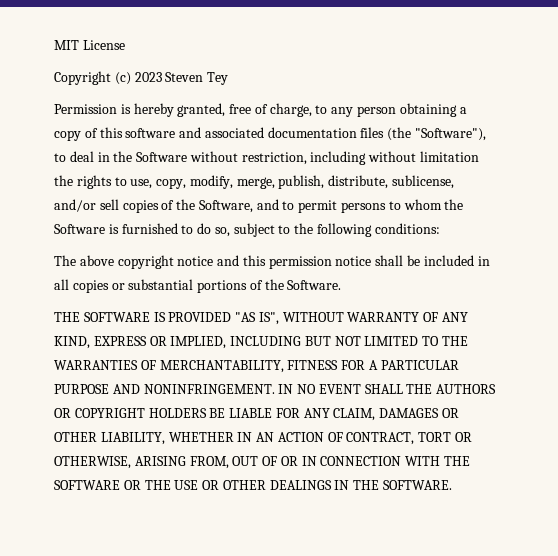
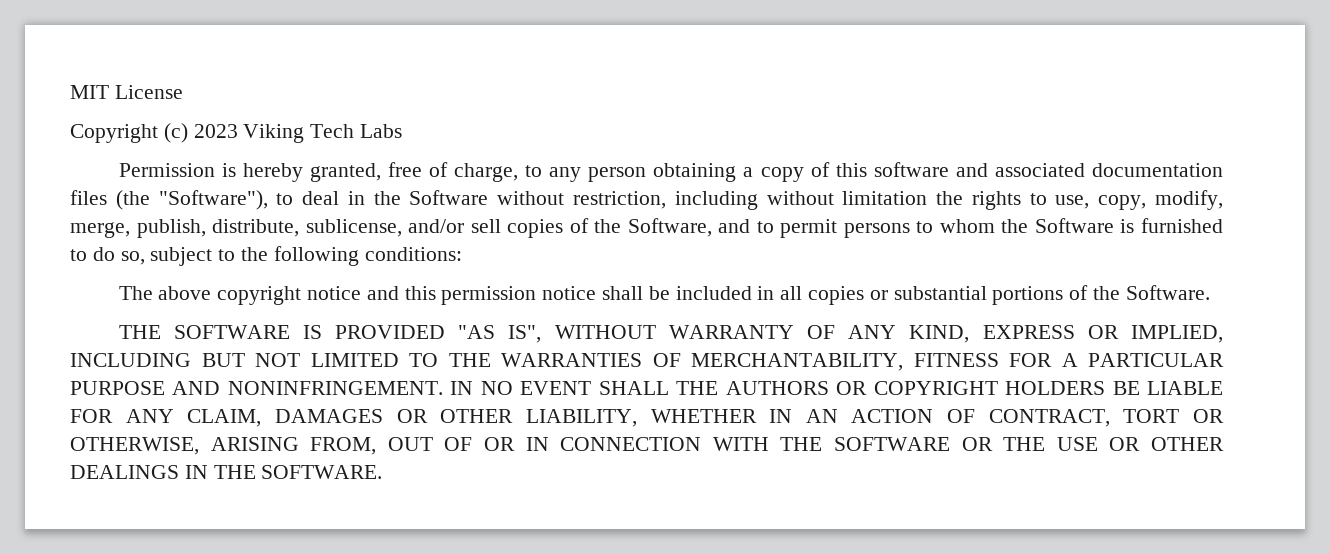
- Copyright (c) 2023 Steven Tey
+ Copyright (c) 2023 Viking Tech Labs

